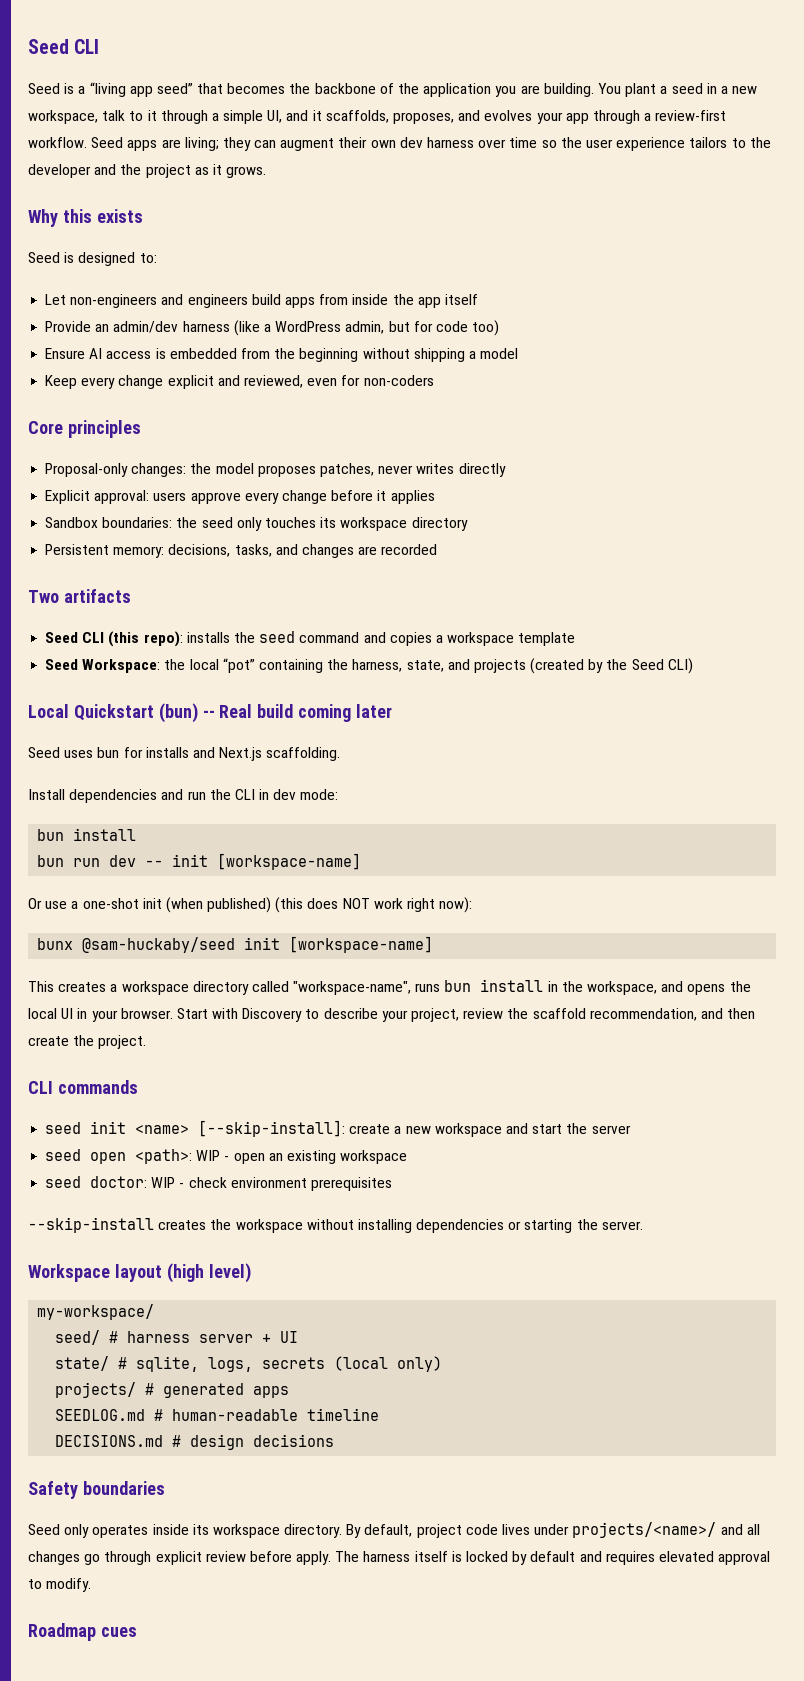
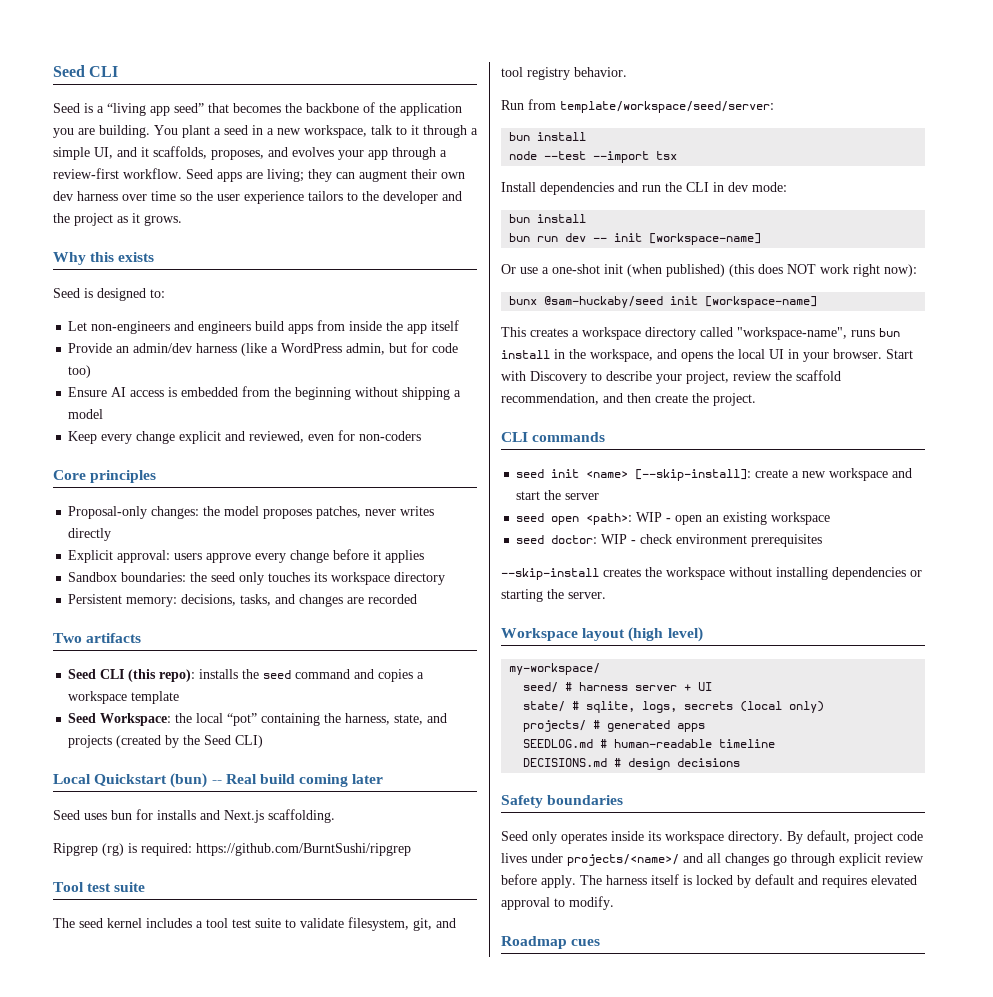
+ Ripgrep (rg) is required: https://github.com/BurntSushi/ripgrep
+ Tool test suite
+ The seed kernel includes a tool test suite to validate filesystem, git, and tool registry behavior.
+ Run from template/workspace/seed/server:
+ bun install
+ node --test --import tsx

